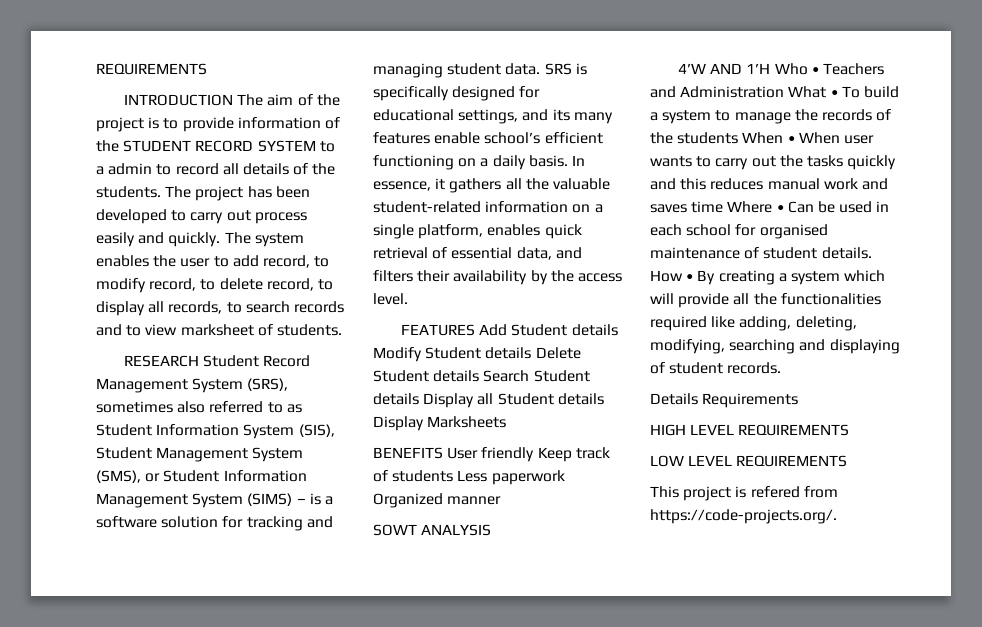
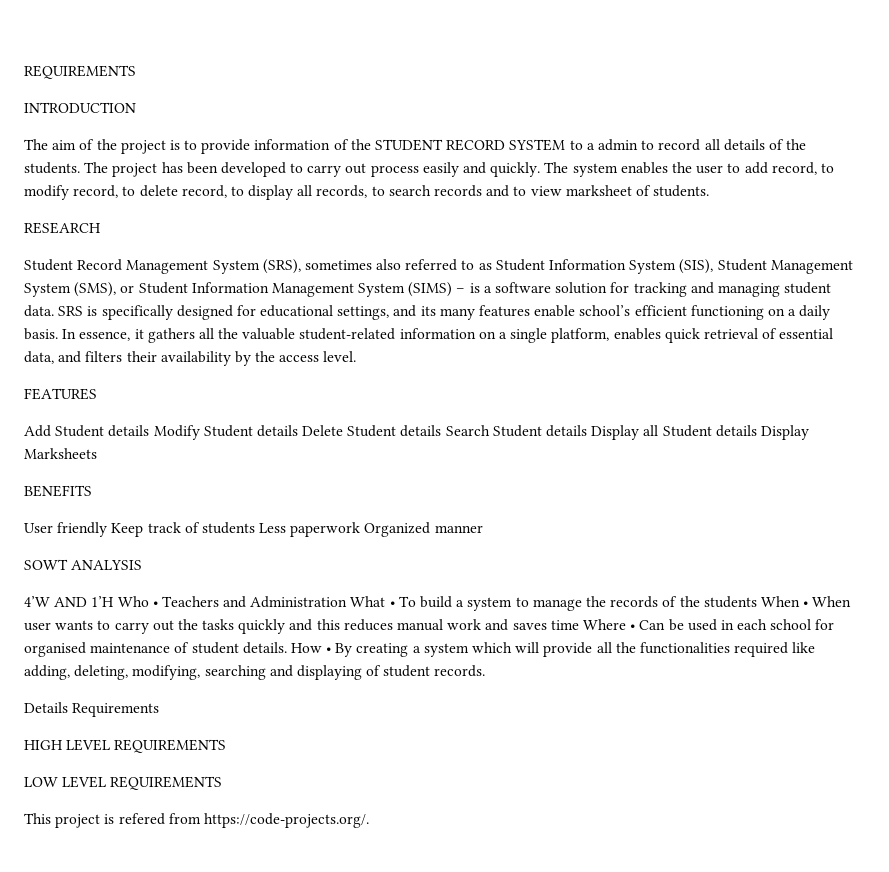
- INTRODUCTION The aim of the project is to provide information of the STUDENT RECORD SYSTEM to a admin to record all details of the students.
+ INTRODUCTION
+ The aim of the project is to provide information of the STUDENT RECORD SYSTEM to a admin to record all details of the students.
- RESEARCH Student Record Management System (SRS), sometimes also referred to as Student Information System (SIS), Student Management System (SMS), or Student Information Management System (SIMS) – is a software solution for tracking and managing student data.
+ RESEARCH
+ Student Record Management System (SRS), sometimes also referred to as Student Information System (SIS), Student Management System (SMS), or Student Information Management System (SIMS) – is a software solution for tracking and managing student data.
- FEATURES Add Student details Modify Student details Delete Student details Search Student details Display all Student details Display Marksheets
+ FEATURES
+ Add Student details Modify Student details Delete Student details Search Student details Display all Student details Display Marksheets
- BENEFITS User friendly Keep track of students Less paperwork Organized manner
+ BENEFITS
+ User friendly Keep track of students Less paperwork Organized manner

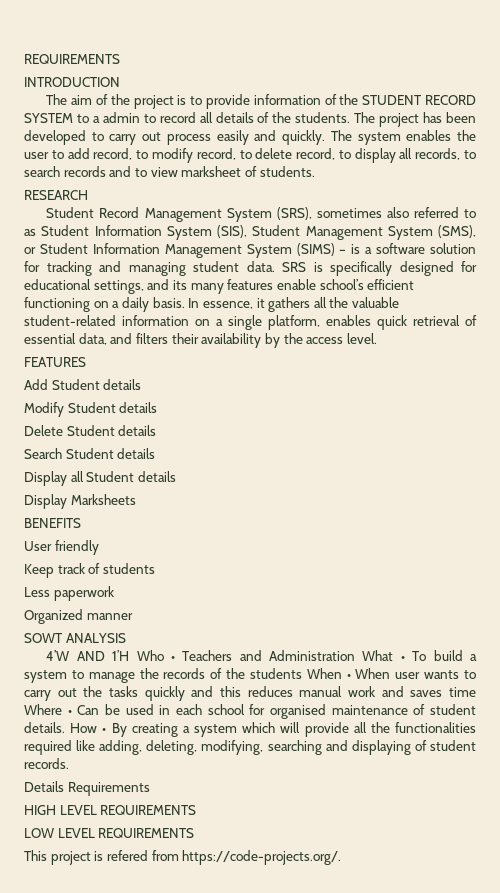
- Add Student details Modify Student details Delete Student details Search Student details Display all Student details Display Marksheets
+ Add Student details
+ Modify Student details
+ Delete Student details
+ Search Student details
+ Display all Student details
+ Display Marksheets
- User friendly Keep track of students Less paperwork Organized manner
+ User friendly
+ Keep track of students
+ Less paperwork
+ Organized manner

